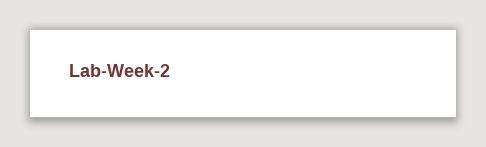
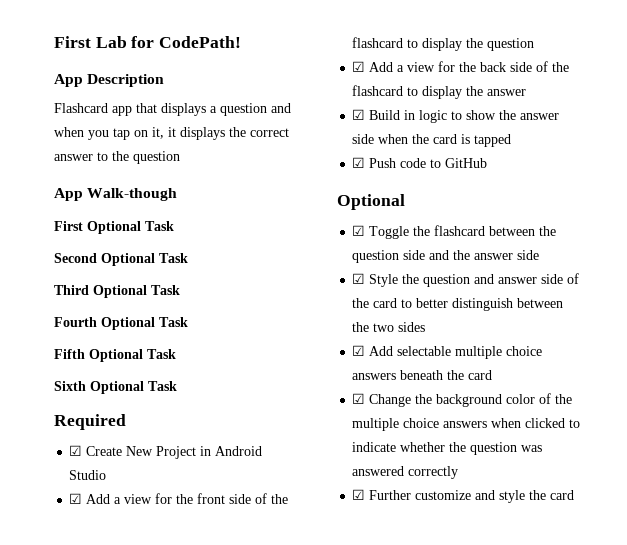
- Lab-Week-2
+ First Lab for CodePath!
+ App Description
+ Flashcard app that displays a question and when you tap on it, it displays the correct answer to the question
+ App Walk-though
+ First Optional Task
+ Second Optional Task
+ Third Optional Task
+ Fourth Optional Task
+ Fifth Optional Task
+ Sixth Optional Task
+ Required
+ ☑ Create New Project in Android Studio
+ ☑ Add a view for the front side of the flashcard to display the question
+ ☑ Add a view for the back side of the flashcard to display the answer
+ ☑ Build in logic to show the answer side when the card is tapped
+ ☑ Push code to GitHub
+ Optional
+ ☑ Toggle the flashcard between the question side and the answer side
+ ☑ Style the question and answer side of the card to better distinguish between the two sides
+ ☑ Add selectable multiple choice answers beneath the card
+ ☑ Change the background color of the multiple choice answers when clicked to indicate whether the question was answered correctly
+ ☑ Further customize and style the card

